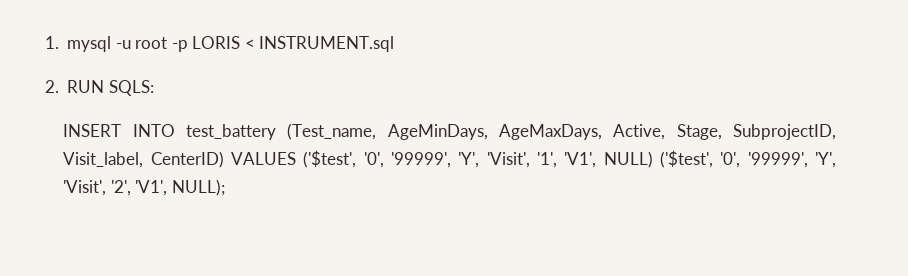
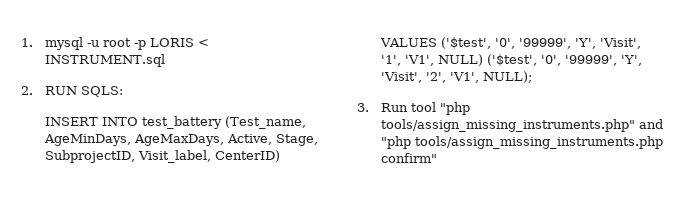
+ 3. Run tool "php tools/assign_missing_instruments.php" and "php tools/assign_missing_instruments.php confirm"

